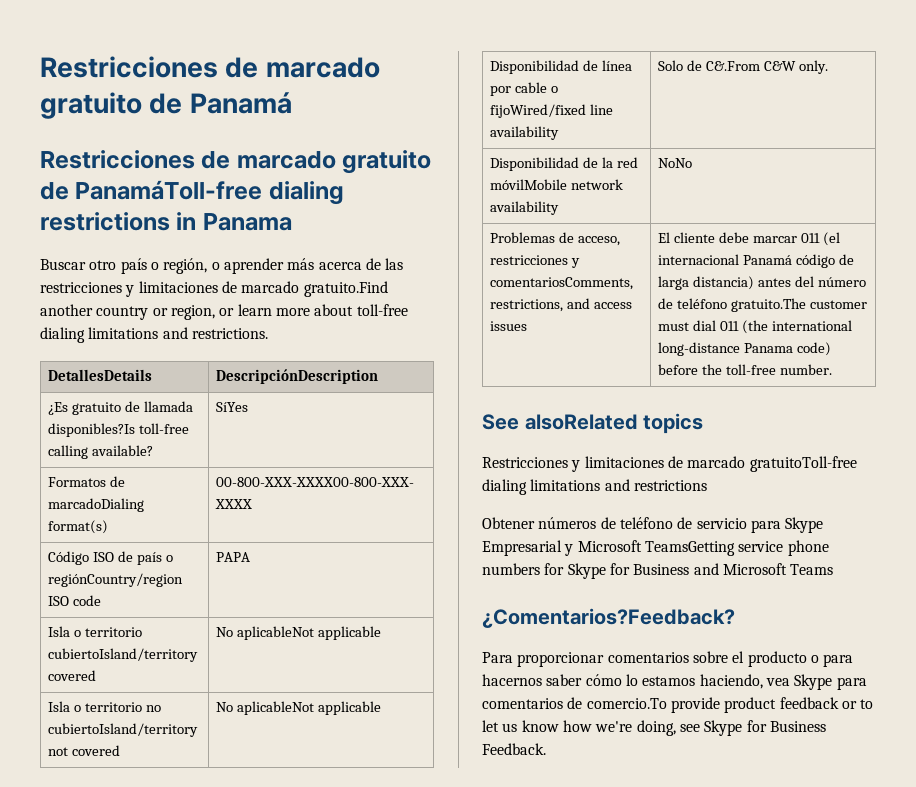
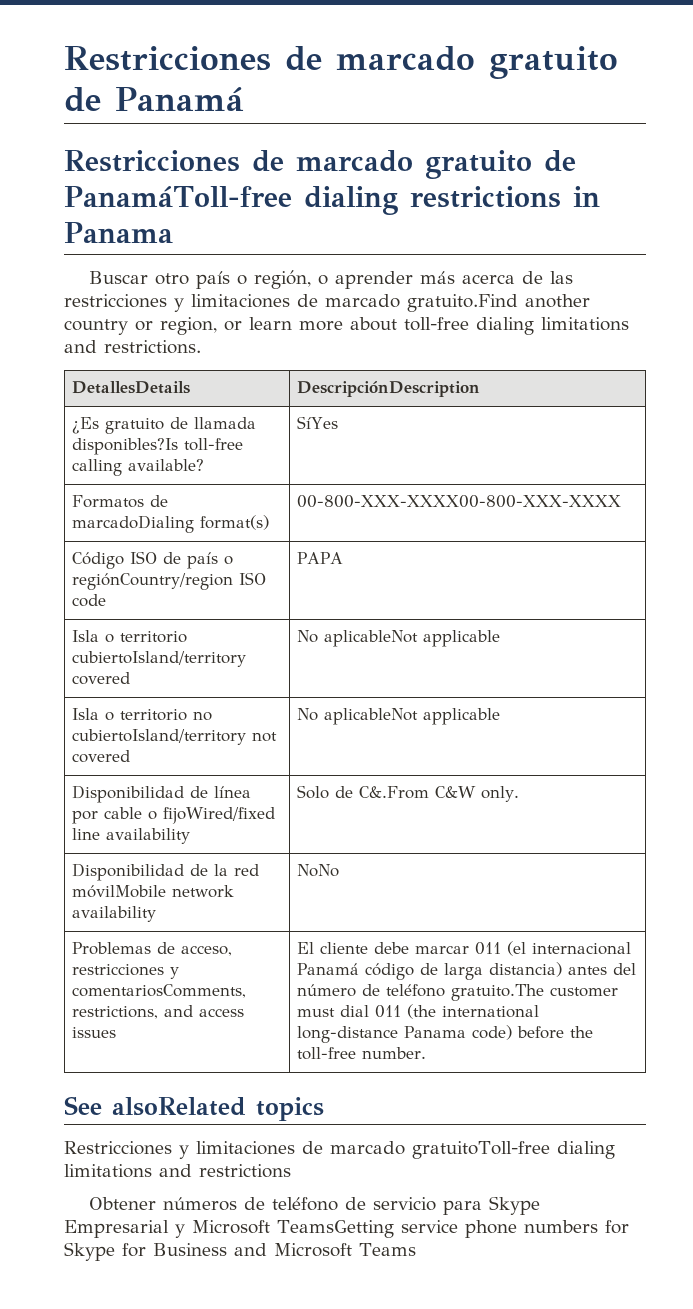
- ¿Comentarios?Feedback?
- Para proporcionar comentarios sobre el producto o para hacernos saber cómo lo estamos haciendo, vea Skype para comentarios de comercio.To provide product feedback or to let us know how we're doing, see Skype for Business Feedback.

